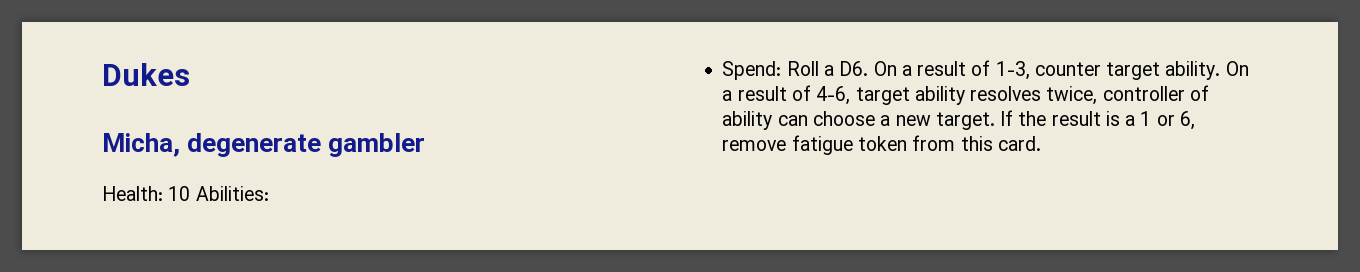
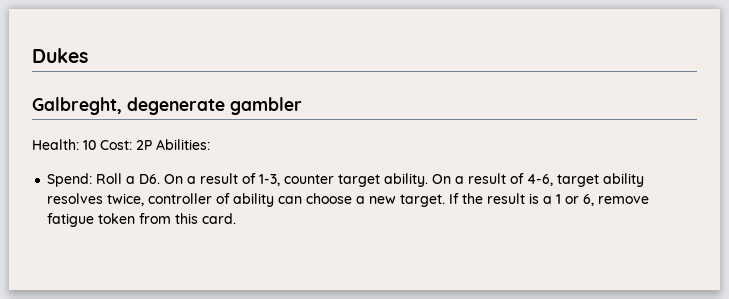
- Micha, degenerate gambler
+ Galbreght, degenerate gambler
- Health: 10 Abilities:
+ Health: 10 Cost: 2P Abilities:

